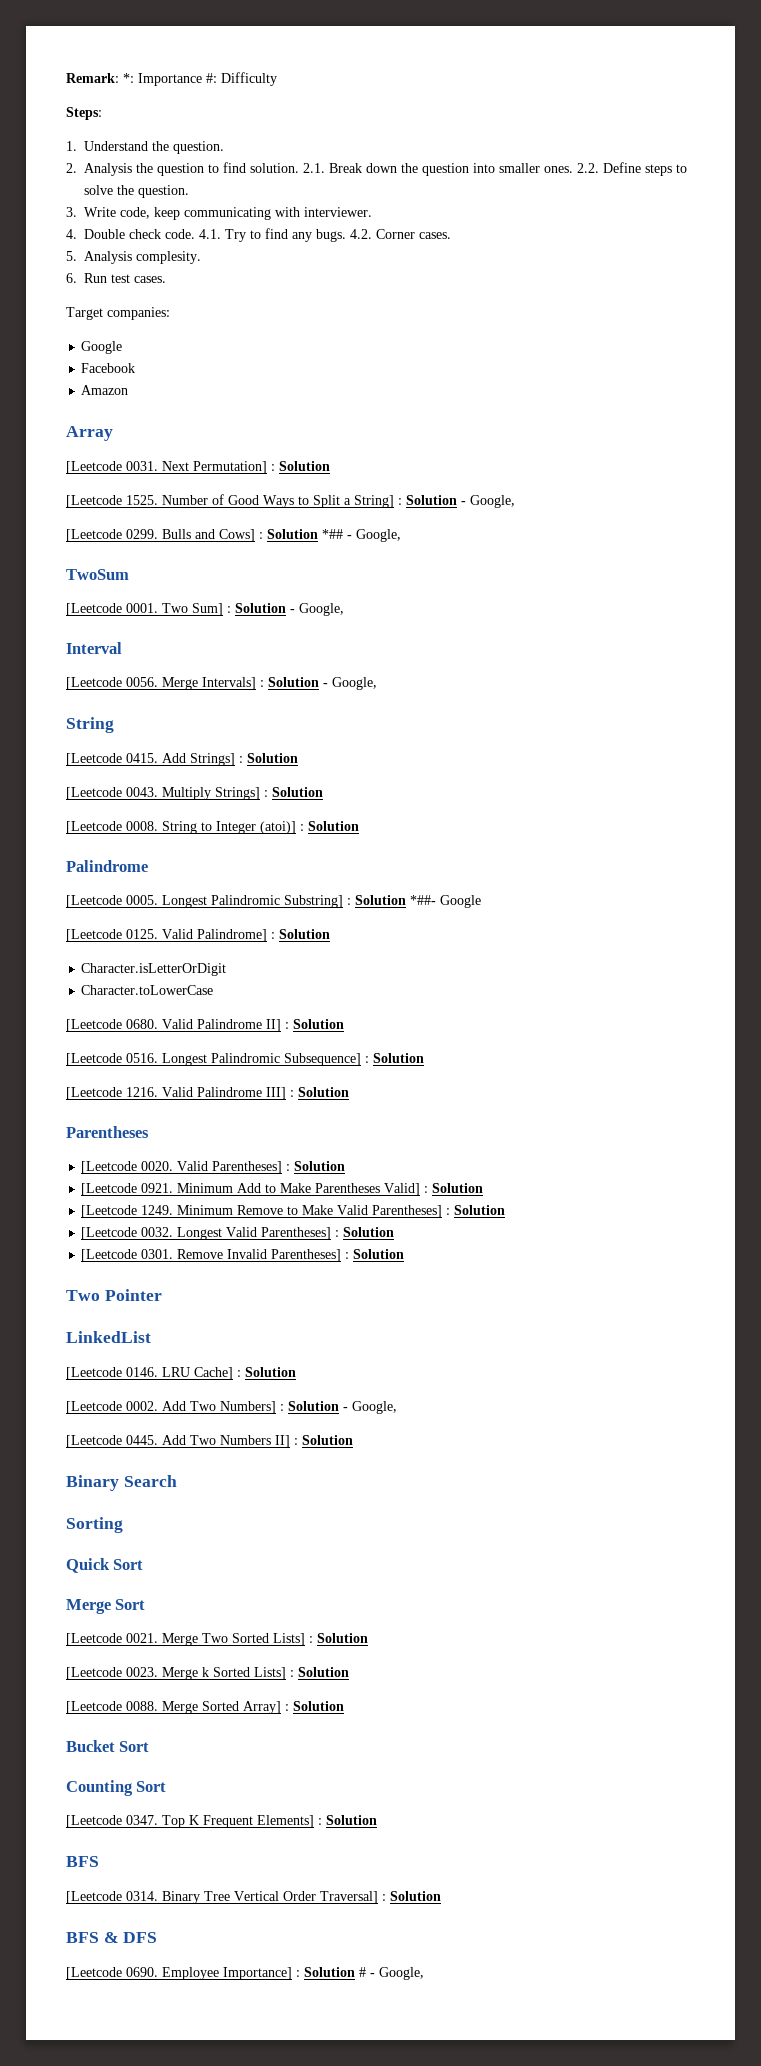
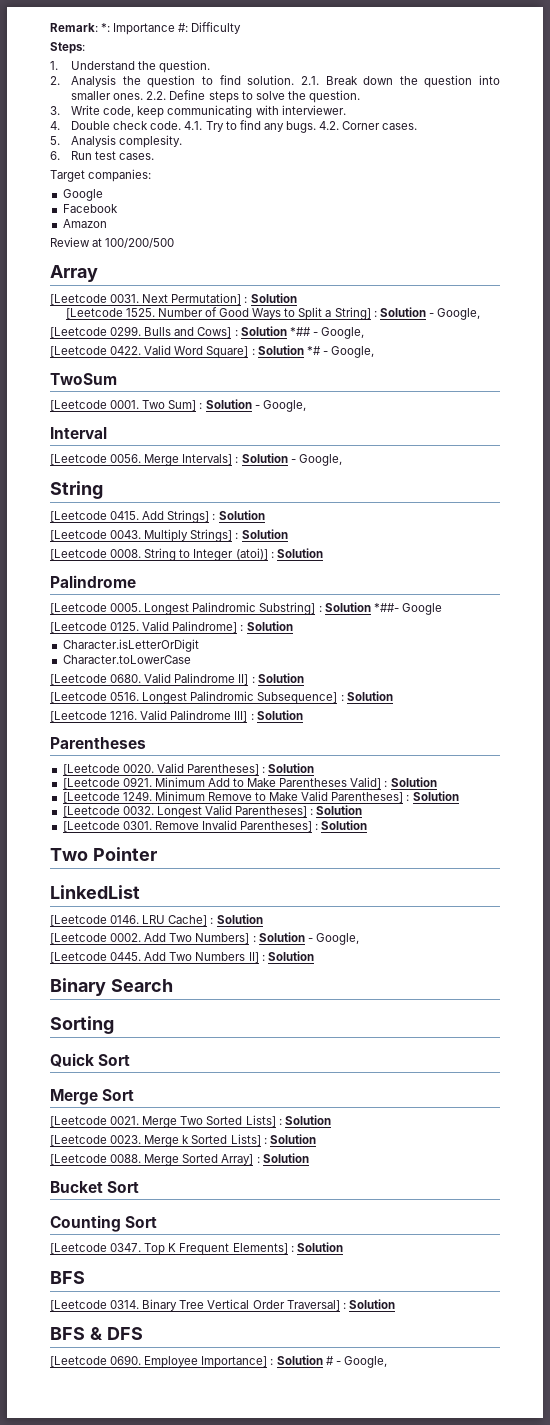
+ Review at 100/200/500
+ [Leetcode 0422. Valid Word Square] : Solution *# - Google,

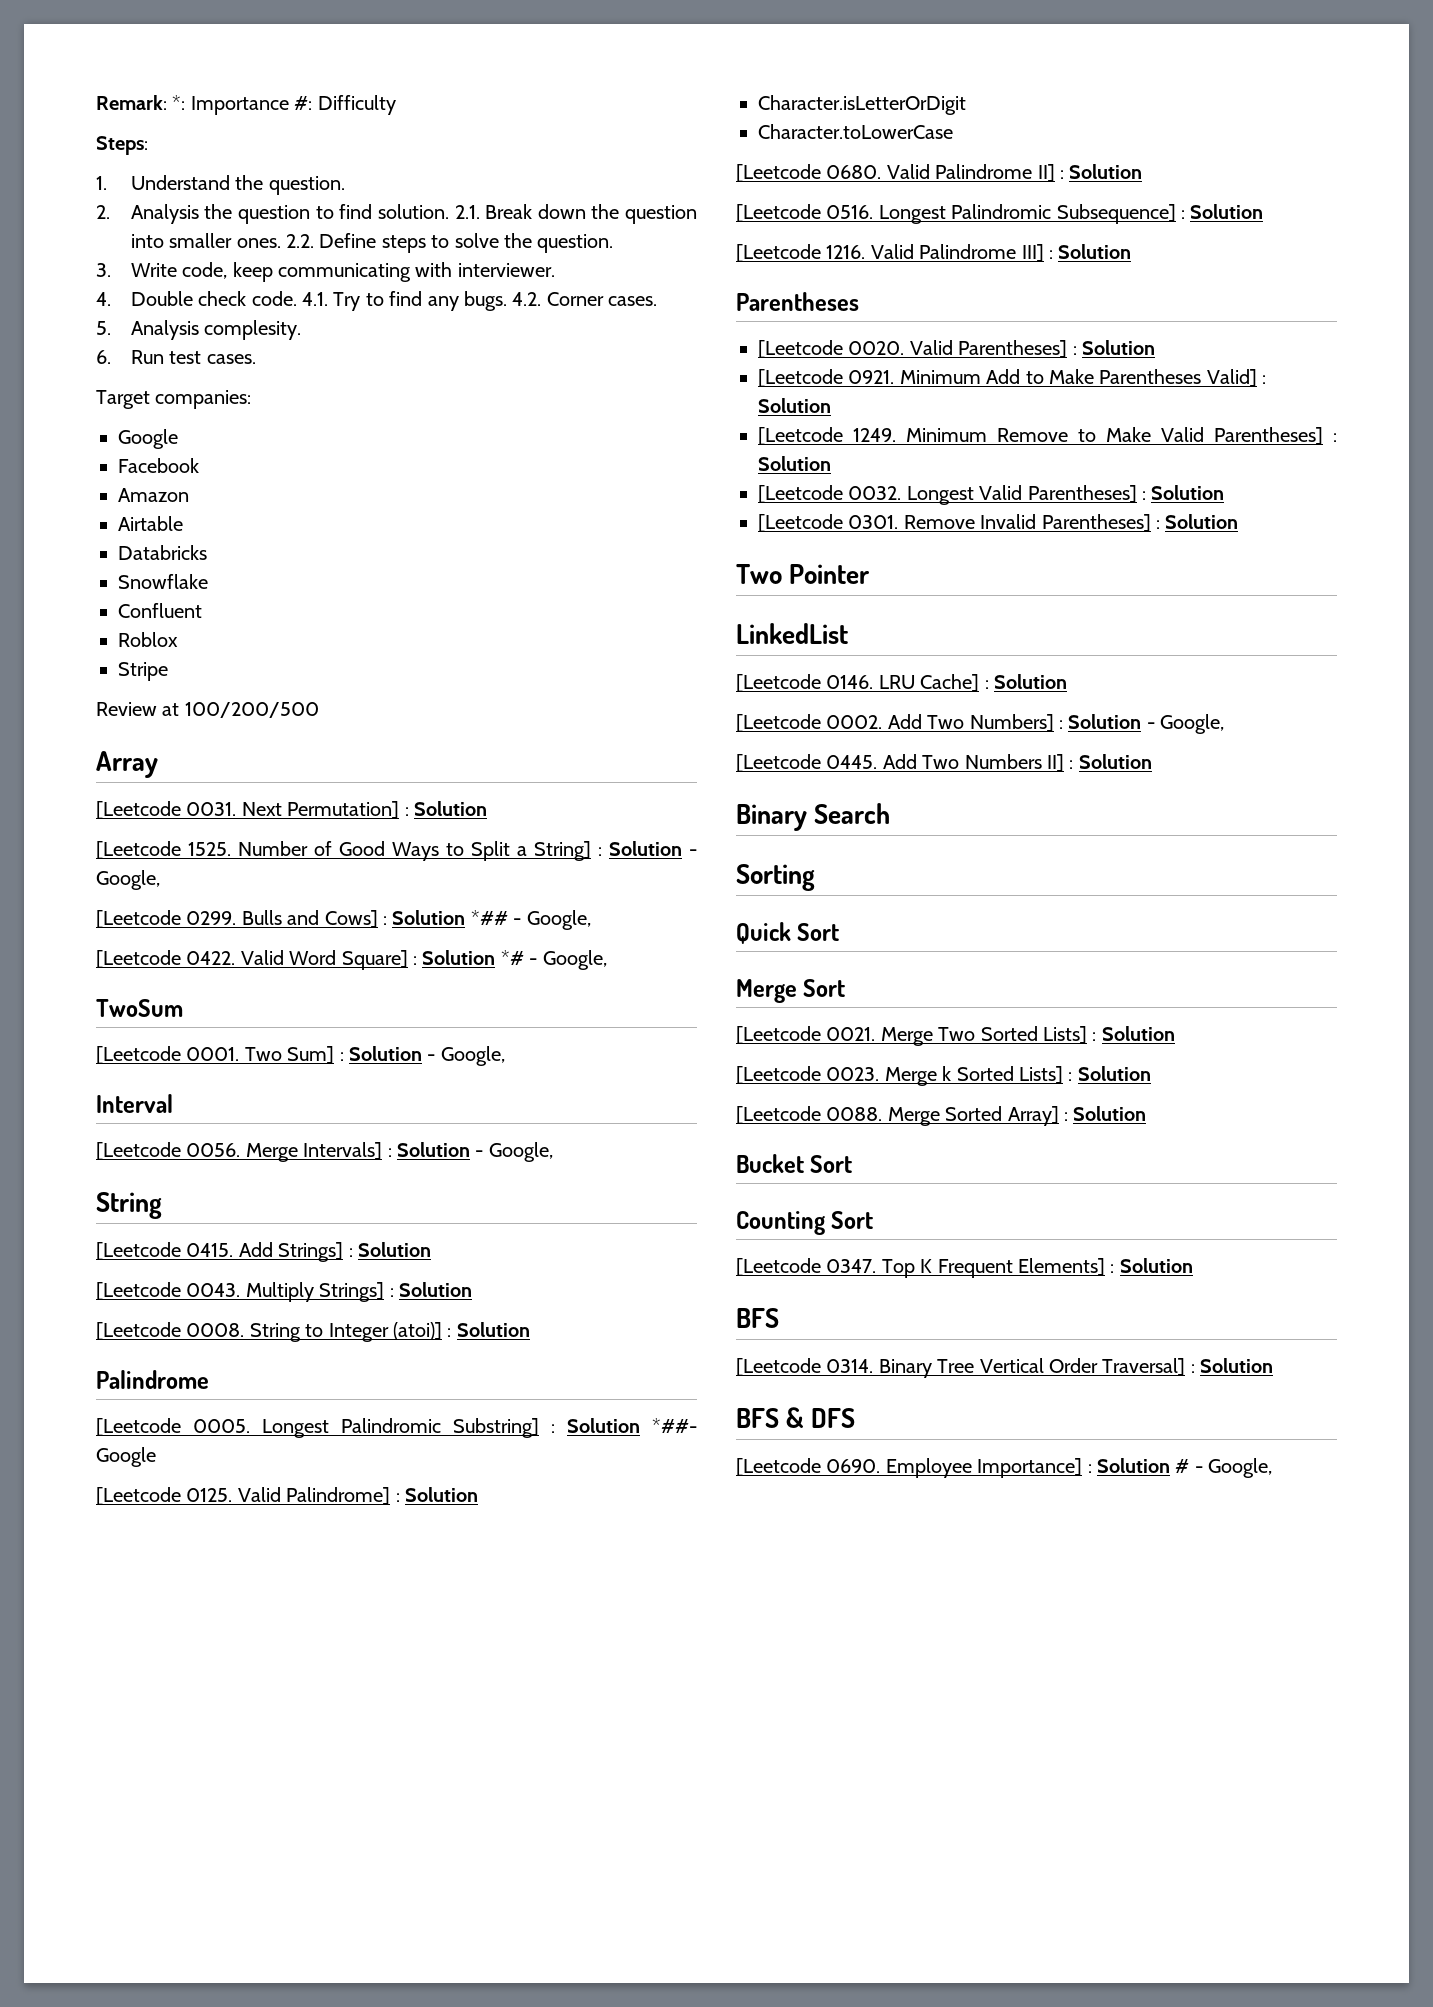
+ Airtable
+ Databricks
+ Snowflake
+ Confluent
+ Roblox
+ Stripe

